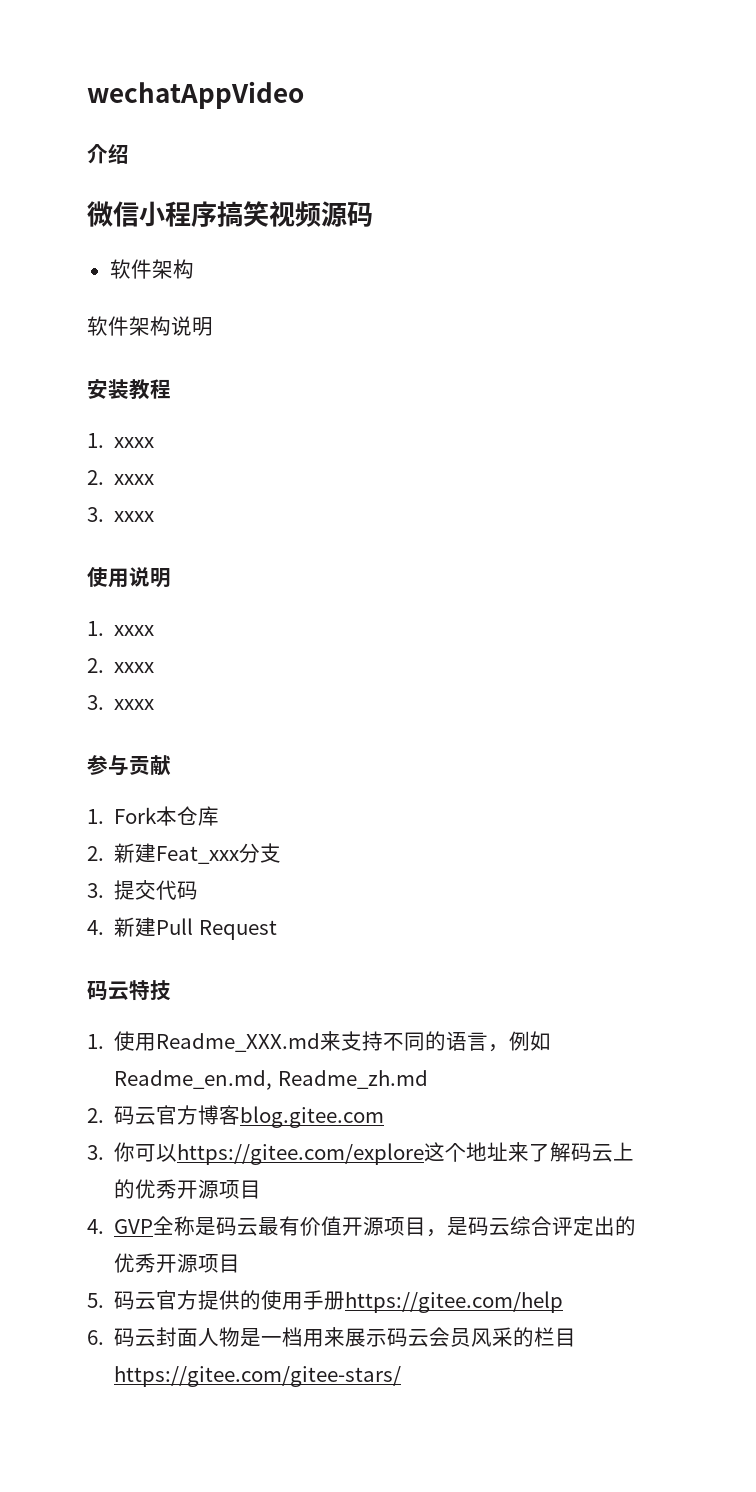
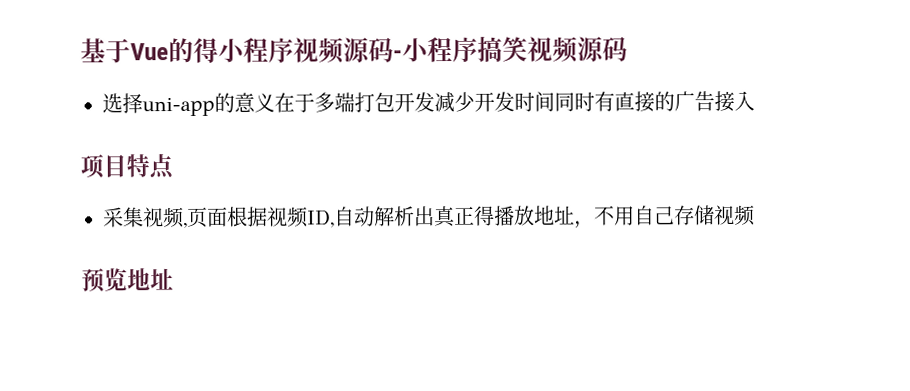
- wechatAppVideo
- 介绍
- 微信小程序搞笑视频源码
- 软件架构
- 软件架构说明
- 安装教程
- 1. xxxx
- 2. xxxx
- 3. xxxx
- 使用说明
- 1. xxxx
- 2. xxxx
- 3. xxxx
- 参与贡献
- 1. Fork本仓库
- 2.新建Feat_xxx分支
- 3.提交代码
- 4.新建Pull Request
- 码云特技
- 1.使用Readme_XXX.md来支持不同的语言，例如Readme_en.md, Readme_zh.md
- 2.码云官方博客blog.gitee.com
- 3.你可以https://gitee.com/explore这个地址来了解码云上的优秀开源项目
- 4. GVP全称是码云最有价值开源项目，是码云综合评定出的优秀开源项目
- 5.码云官方提供的使用手册https://gitee.com/help
- 6.码云封面人物是一档用来展示码云会员风采的栏目https://gitee.com/gitee-stars/
+ 基于Vue的得小程序视频源码-小程序搞笑视频源码
+ 选择uni-app的意义在于多端打包开发减少开发时间同时有直接的广告接入
+ 项目特点
+ 采集视频,页面根据视频ID,自动解析出真正得播放地址，不用自己存储视频
+ 预览地址

